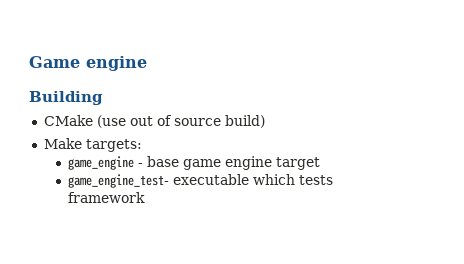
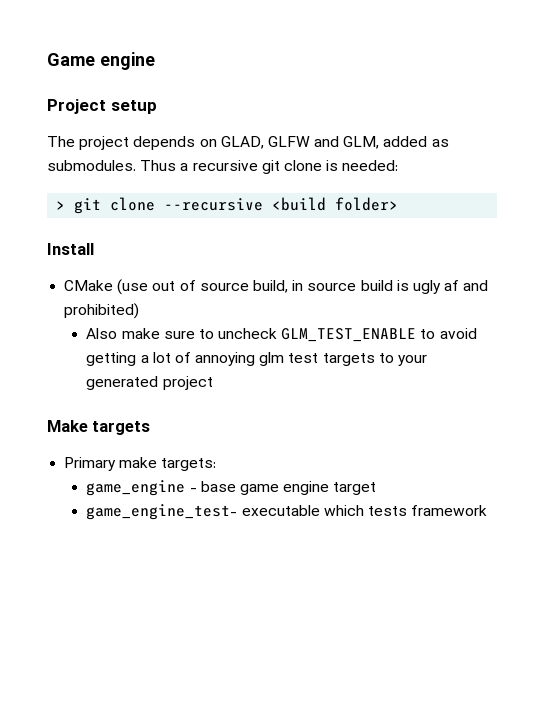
- Building
+ Project setup
+ The project depends on GLAD, GLFW and GLM, added as submodules. Thus a recursive git clone is needed:
+ > git clone --recursive <build folder>
+ Install
- CMake (use out of source build)
- Make targets:
+ CMake (use out of source build, in source build is ugly af and prohibited)
+ Also make sure to uncheck GLM_TEST_ENABLE to avoid getting a lot of annoying glm test targets to your generated project
+ Make targets
+ Primary make targets:

